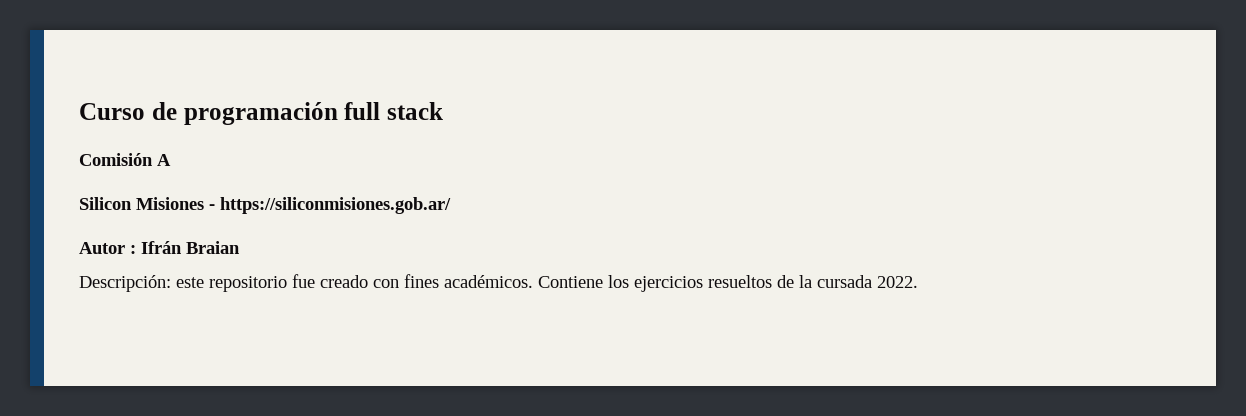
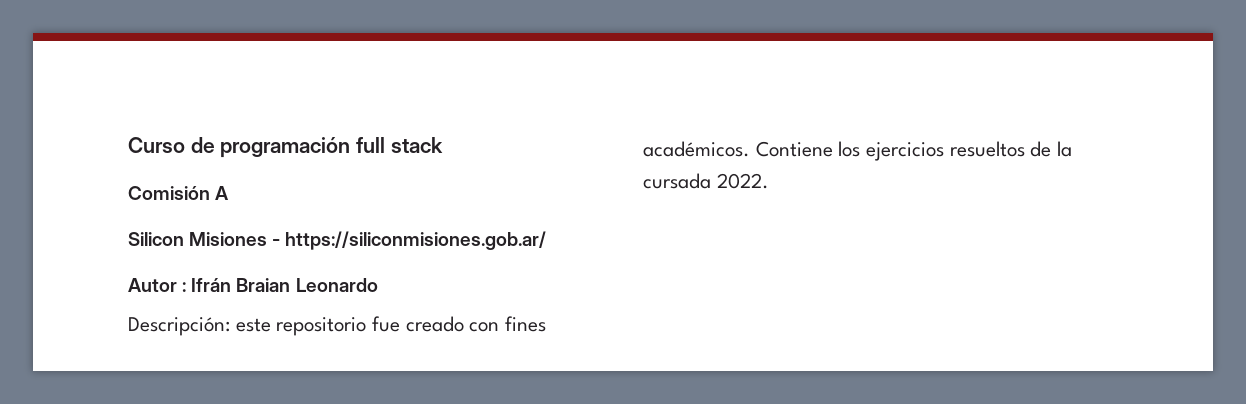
- Autor : Ifrán Braian
+ Autor : Ifrán Braian Leonardo

